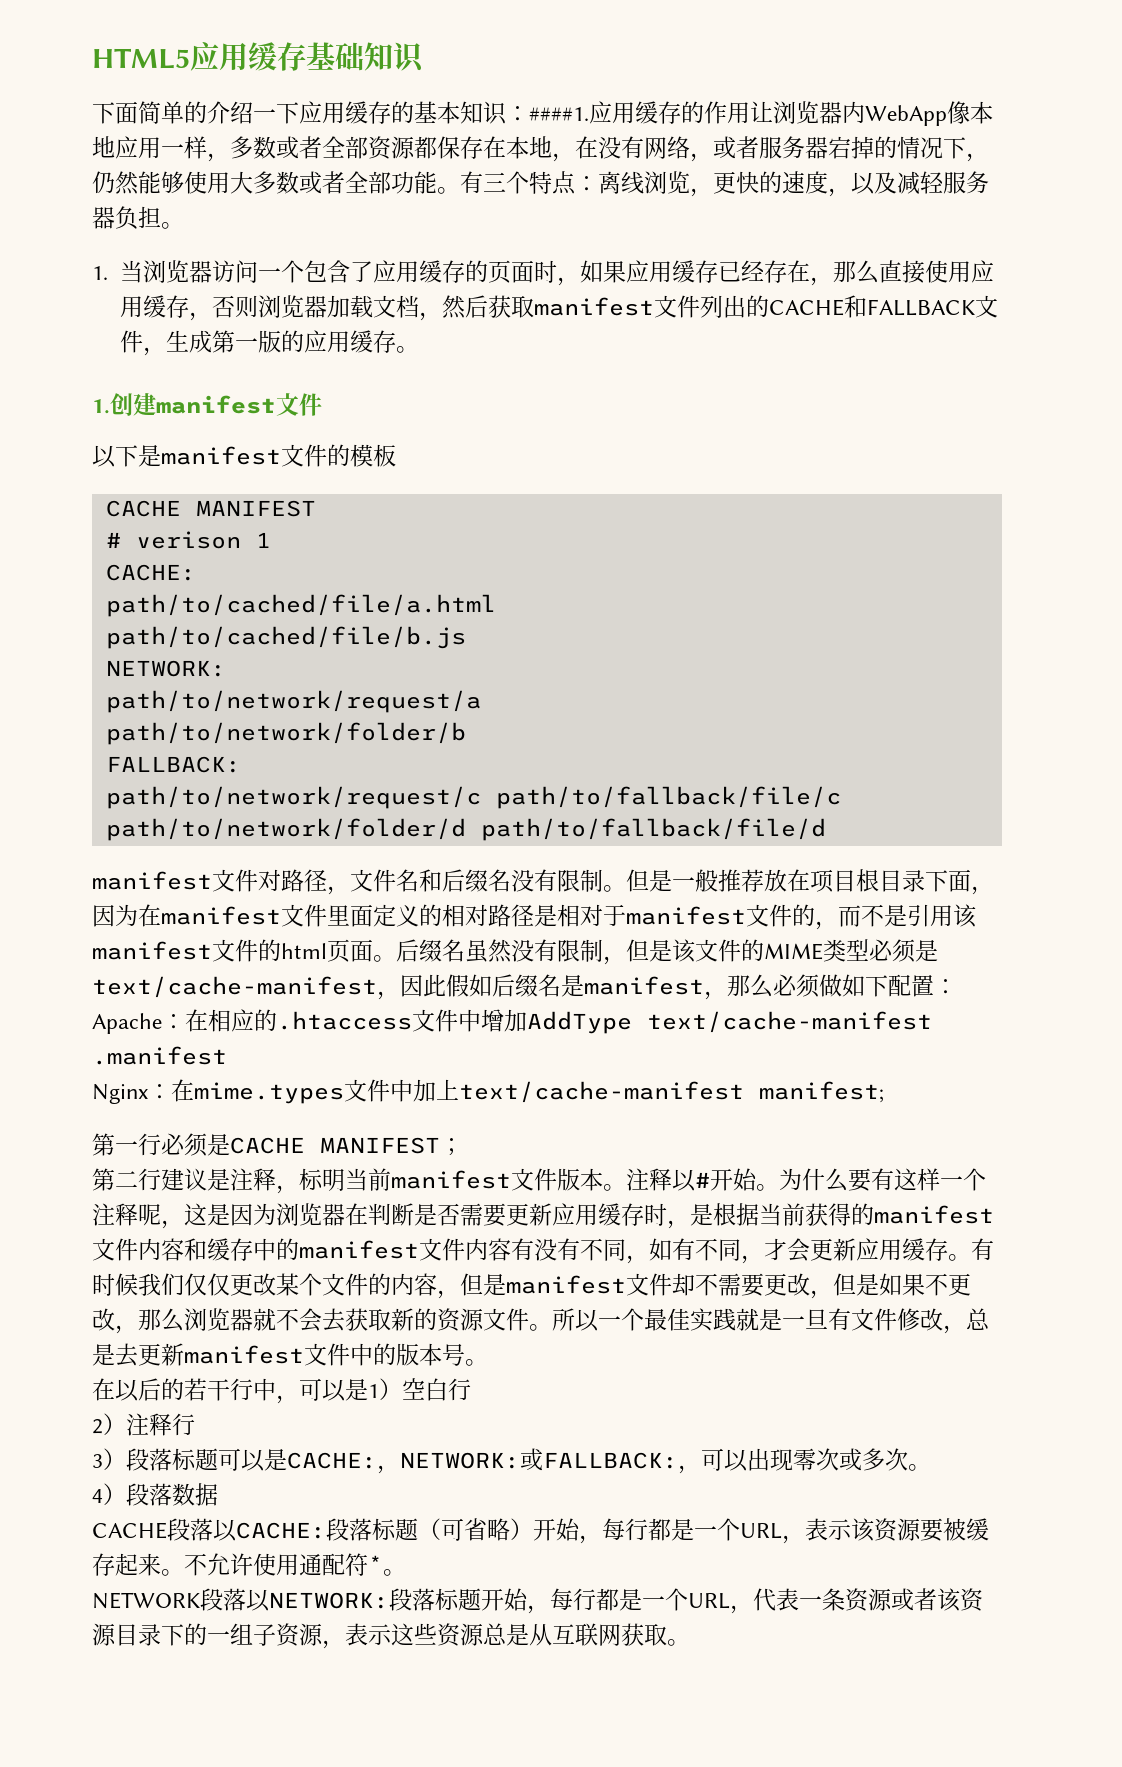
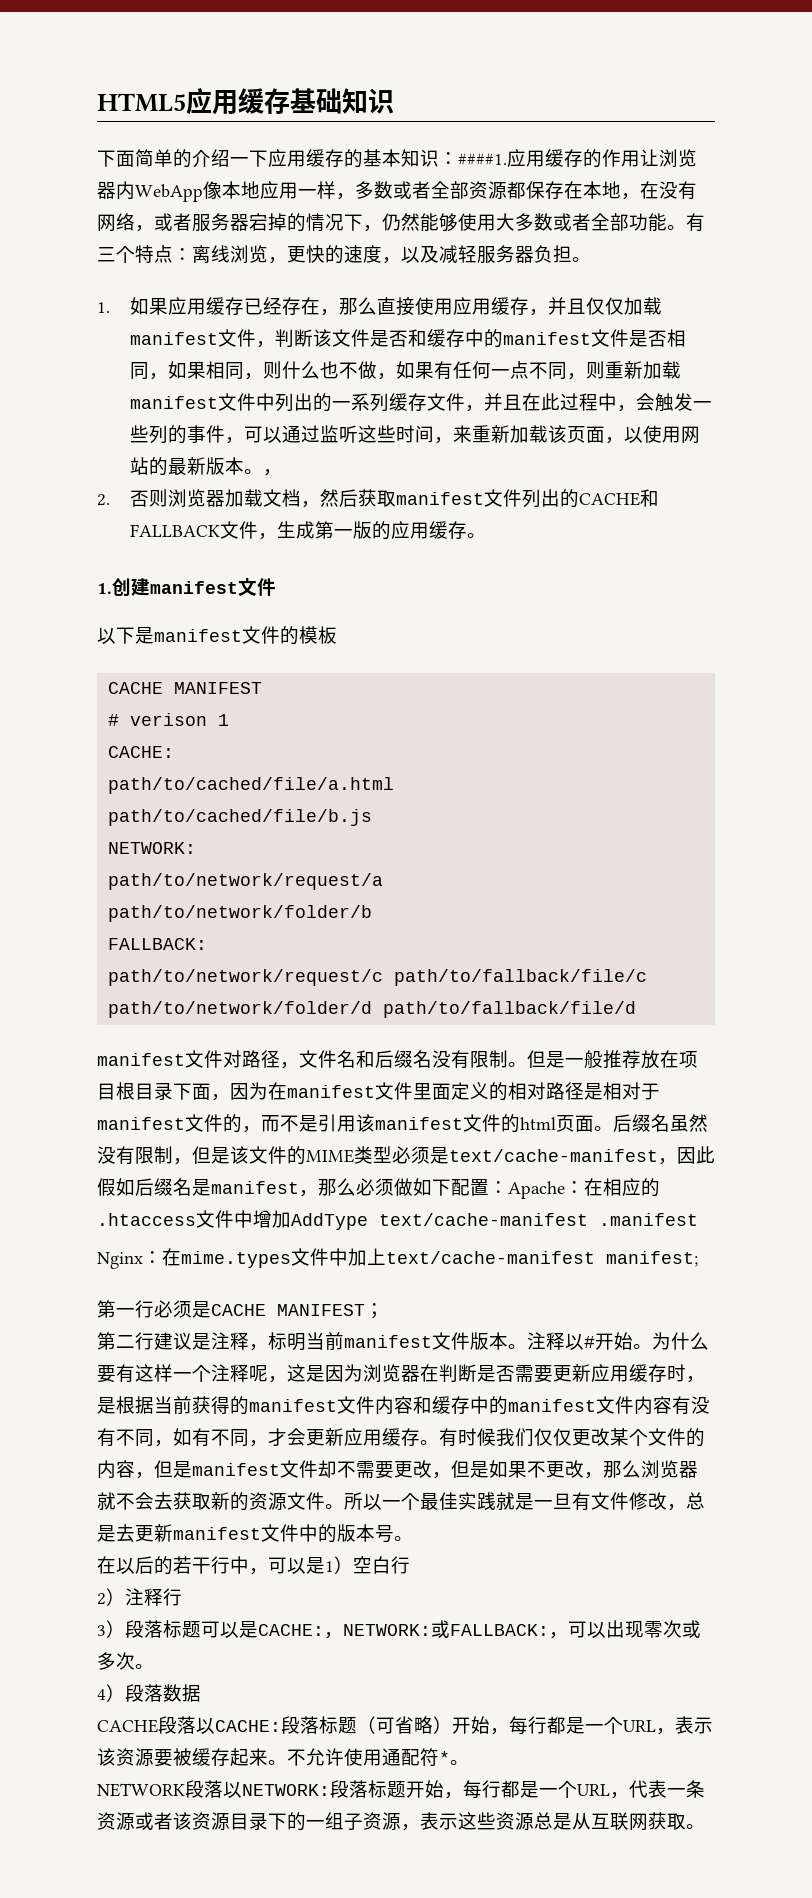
- 1.当浏览器访问一个包含了应用缓存的页面时，如果应用缓存已经存在，那么直接使用应用缓存，否则浏览器加载文档，然后获取manifest文件列出的CACHE和FALLBACK文件，生成第一版的应用缓存。
+ 1.如果应用缓存已经存在，那么直接使用应用缓存，并且仅仅加载manifest文件，判断该文件是否和缓存中的manifest文件是否相同，如果相同，则什么也不做，如果有任何一点不同，则重新加载manifest文件中列出的一系列缓存文件，并且在此过程中，会触发一些列的事件，可以通过监听这些时间，来重新加载该页面，以使用网站的最新版本。，
+ 2.否则浏览器加载文档，然后获取manifest文件列出的CACHE和FALLBACK文件，生成第一版的应用缓存。

